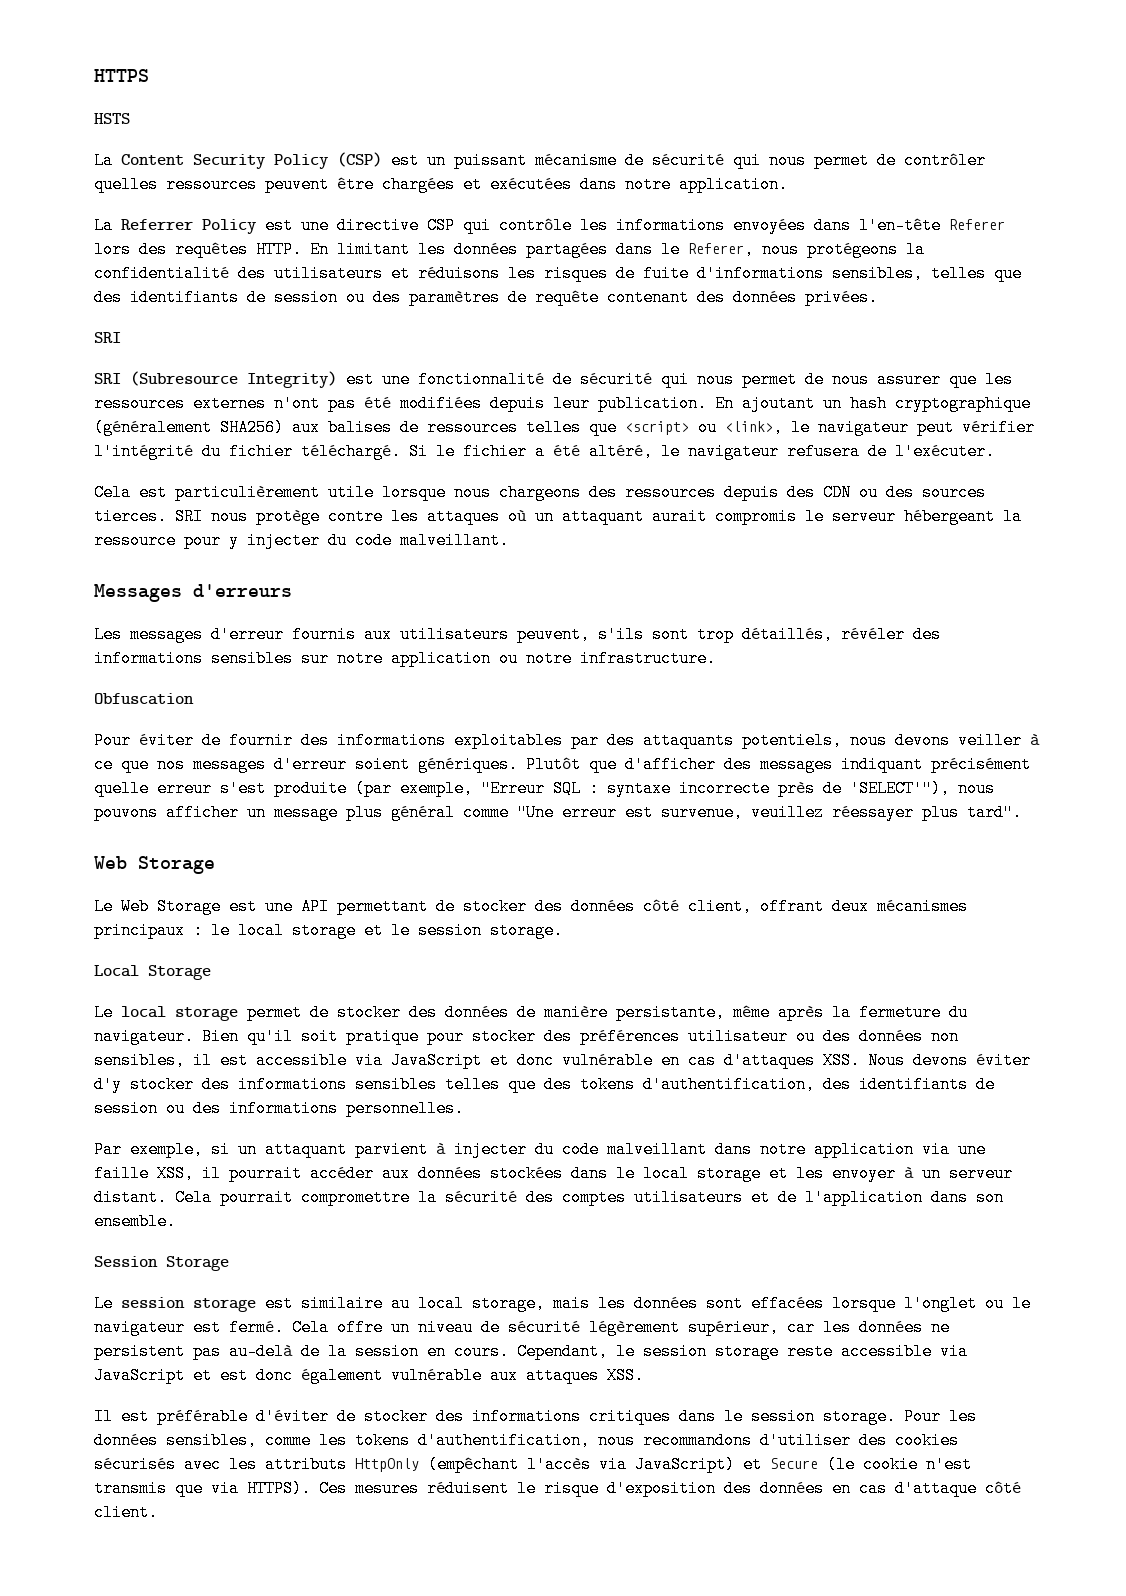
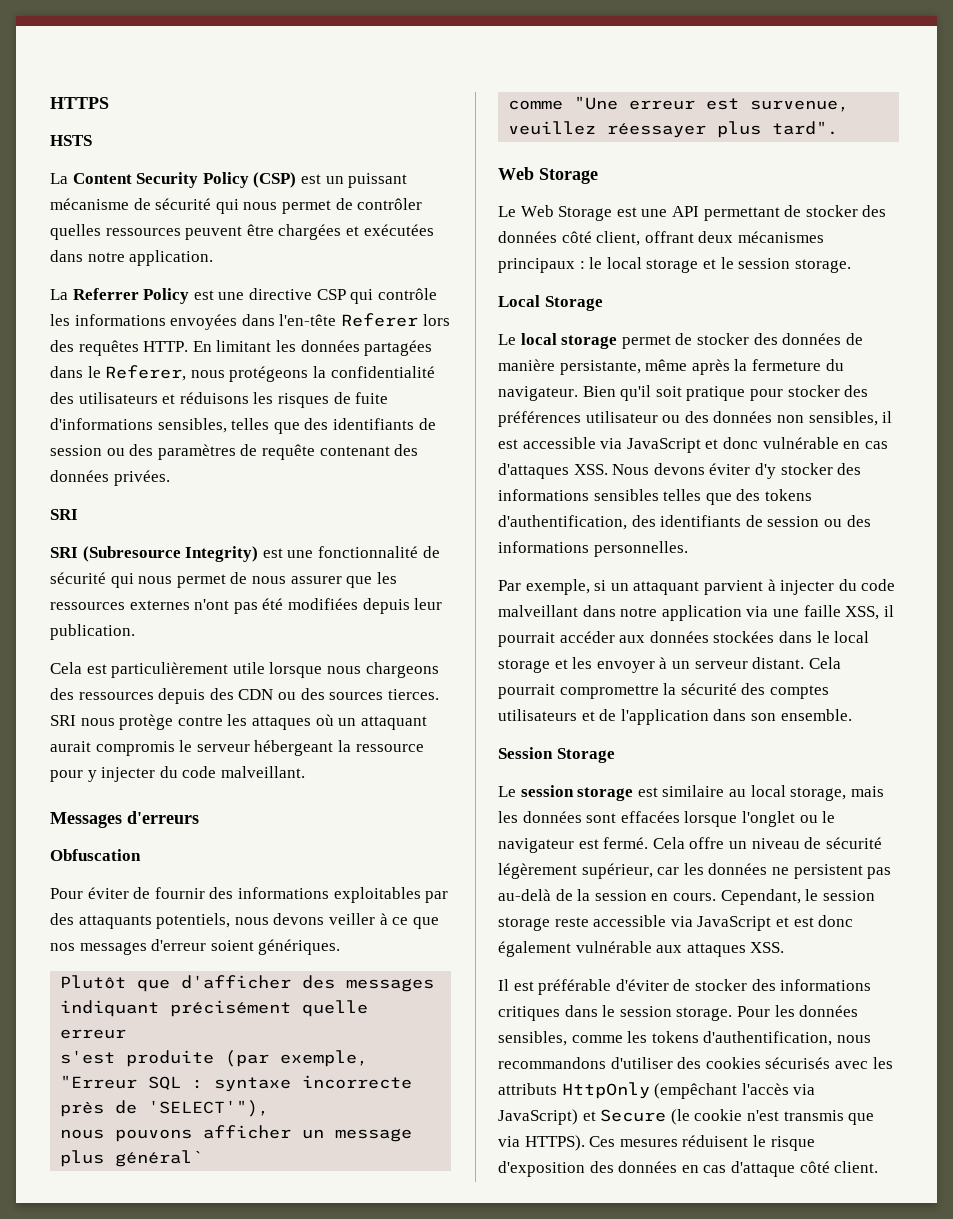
- En ajoutant un hash cryptographique (généralement SHA256) aux balises de ressources telles que <script> ou <link>, le navigateur peut vérifier l'intégrité du fichier téléchargé. Si le fichier a été altéré, le navigateur refusera de l'exécuter.
- Les messages d'erreur fournis aux utilisateurs peuvent, s'ils sont trop détaillés, révéler des informations sensibles sur notre application ou notre infrastructure.
- Pour éviter de fournir des informations exploitables par des attaquants potentiels, nous devons veiller à ce que nos messages d'erreur soient génériques. Plutôt que d'afficher des messages indiquant précisément quelle erreur s'est produite (par exemple, "Erreur SQL : syntaxe incorrecte près de 'SELECT'"), nous pouvons afficher un message plus général comme "Une erreur est survenue, veuillez réessayer plus tard".
+ Pour éviter de fournir des informations exploitables par des attaquants potentiels, nous devons veiller à ce que nos messages d'erreur soient génériques.
+ Plutôt que d'afficher des messages indiquant précisément quelle erreur
+ s'est produite (par exemple, "Erreur SQL : syntaxe incorrecte près de 'SELECT'"),
+ nous pouvons afficher un message plus général`
+ comme "Une erreur est survenue, veuillez réessayer plus tard".

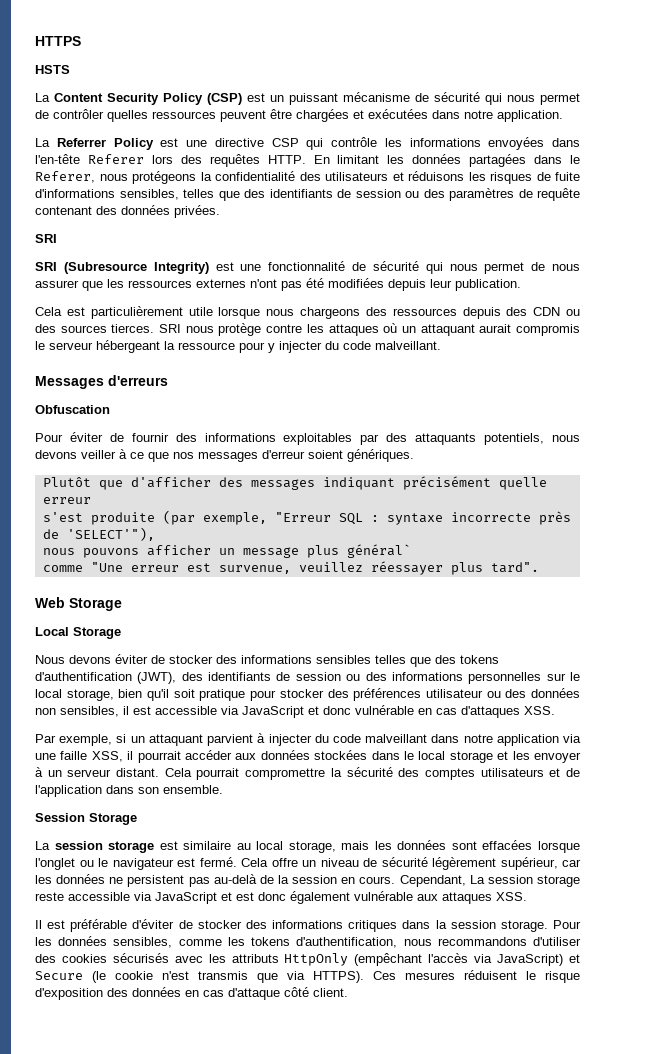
- Le Web Storage est une API permettant de stocker des données côté client, offrant deux mécanismes principaux : le local storage et le session storage.
  Local Storage
- Le local storage permet de stocker des données de manière persistante, même après la fermeture du navigateur. Bien qu'il soit pratique pour stocker des préférences utilisateur ou des données non sensibles, il est accessible via JavaScript et donc vulnérable en cas d'attaques XSS. Nous devons éviter d'y stocker des informations sensibles telles que des tokens d'authentification, des identifiants de session ou des informations personnelles.
+ Nous devons éviter de stocker des informations sensibles telles que des tokens d'authentification (JWT), des identifiants de session ou des informations personnelles sur le local storage, bien qu'il soit pratique pour stocker des préférences utilisateur ou des données non sensibles, il est accessible via JavaScript et donc vulnérable en cas d'attaques XSS.
- Le session storage est similaire au local storage, mais les données sont effacées lorsque l'onglet ou le navigateur est fermé.
+ La session storage est similaire au local storage, mais les données sont effacées lorsque l'onglet ou le navigateur est fermé.
- Cependant, le session storage reste accessible via JavaScript et est donc également vulnérable aux attaques XSS.
+ Cependant, La session storage reste accessible via JavaScript et est donc également vulnérable aux attaques XSS.
- Il est préférable d'éviter de stocker des informations critiques dans le session storage.
+ Il est préférable d'éviter de stocker des informations critiques dans la session storage.

